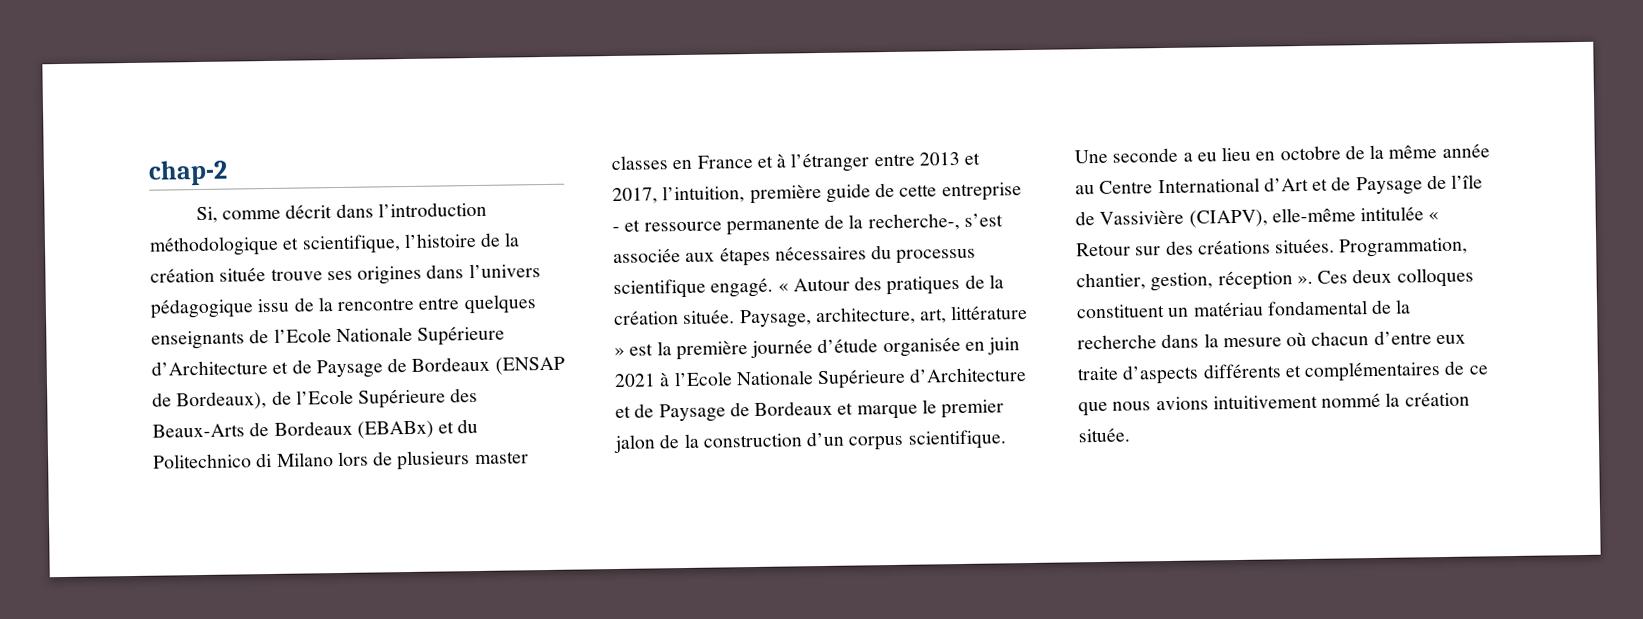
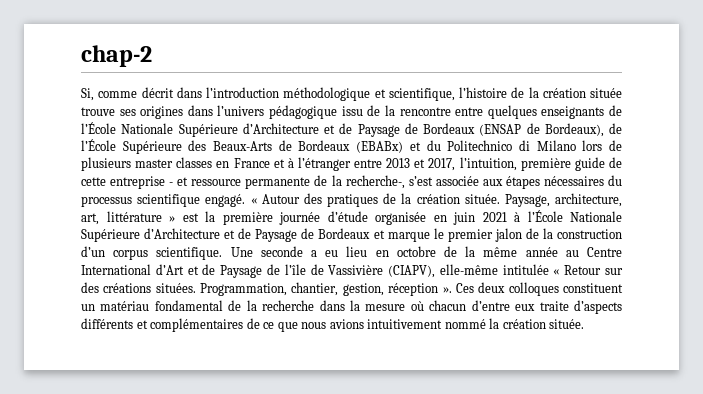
- Si, comme décrit dans l’introduction méthodologique et scientifique, l’histoire de la création située trouve ses origines dans l’univers pédagogique issu de la rencontre entre quelques enseignants de l’Ecole Nationale Supérieure d’Architecture et de Paysage de Bordeaux (ENSAP de Bordeaux), de l’Ecole Supérieure des Beaux-Arts de Bordeaux (EBABx) et du Politechnico di Milano lors de plusieurs master classes en France et à l’étranger entre 2013 et 2017, l’intuition, première guide de cette entreprise - et ressource permanente de la recherche-, s’est associée aux étapes nécessaires du processus scientifique engagé.
+ Si, comme décrit dans l’introduction méthodologique et scientifique, l’histoire de la création située trouve ses origines dans l’univers pédagogique issu de la rencontre entre quelques enseignants de l’École Nationale Supérieure d’Architecture et de Paysage de Bordeaux (ENSAP de Bordeaux), de l’École Supérieure des Beaux-Arts de Bordeaux (EBABx) et du Politechnico di Milano lors de plusieurs master classes en France et à l’étranger entre 2013 et 2017, l’intuition, première guide de cette entreprise - et ressource permanente de la recherche-, s’est associée aux étapes nécessaires du processus scientifique engagé.
- Paysage, architecture, art, littérature » est la première journée d’étude organisée en juin 2021 à l’Ecole Nationale Supérieure d’Architecture et de Paysage de Bordeaux et marque le premier jalon de la construction d’un corpus scientifique.
+ Paysage, architecture, art, littérature » est la première journée d’étude organisée en juin 2021 à l’École Nationale Supérieure d’Architecture et de Paysage de Bordeaux et marque le premier jalon de la construction d’un corpus scientifique.

